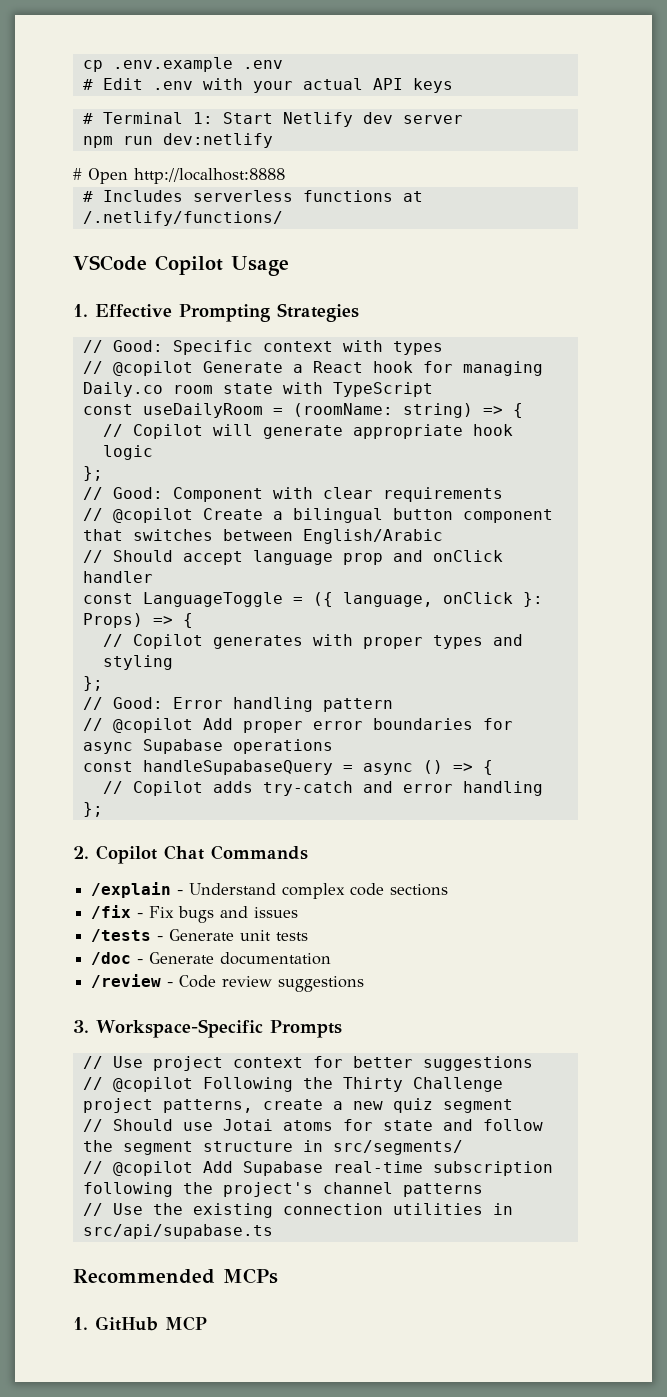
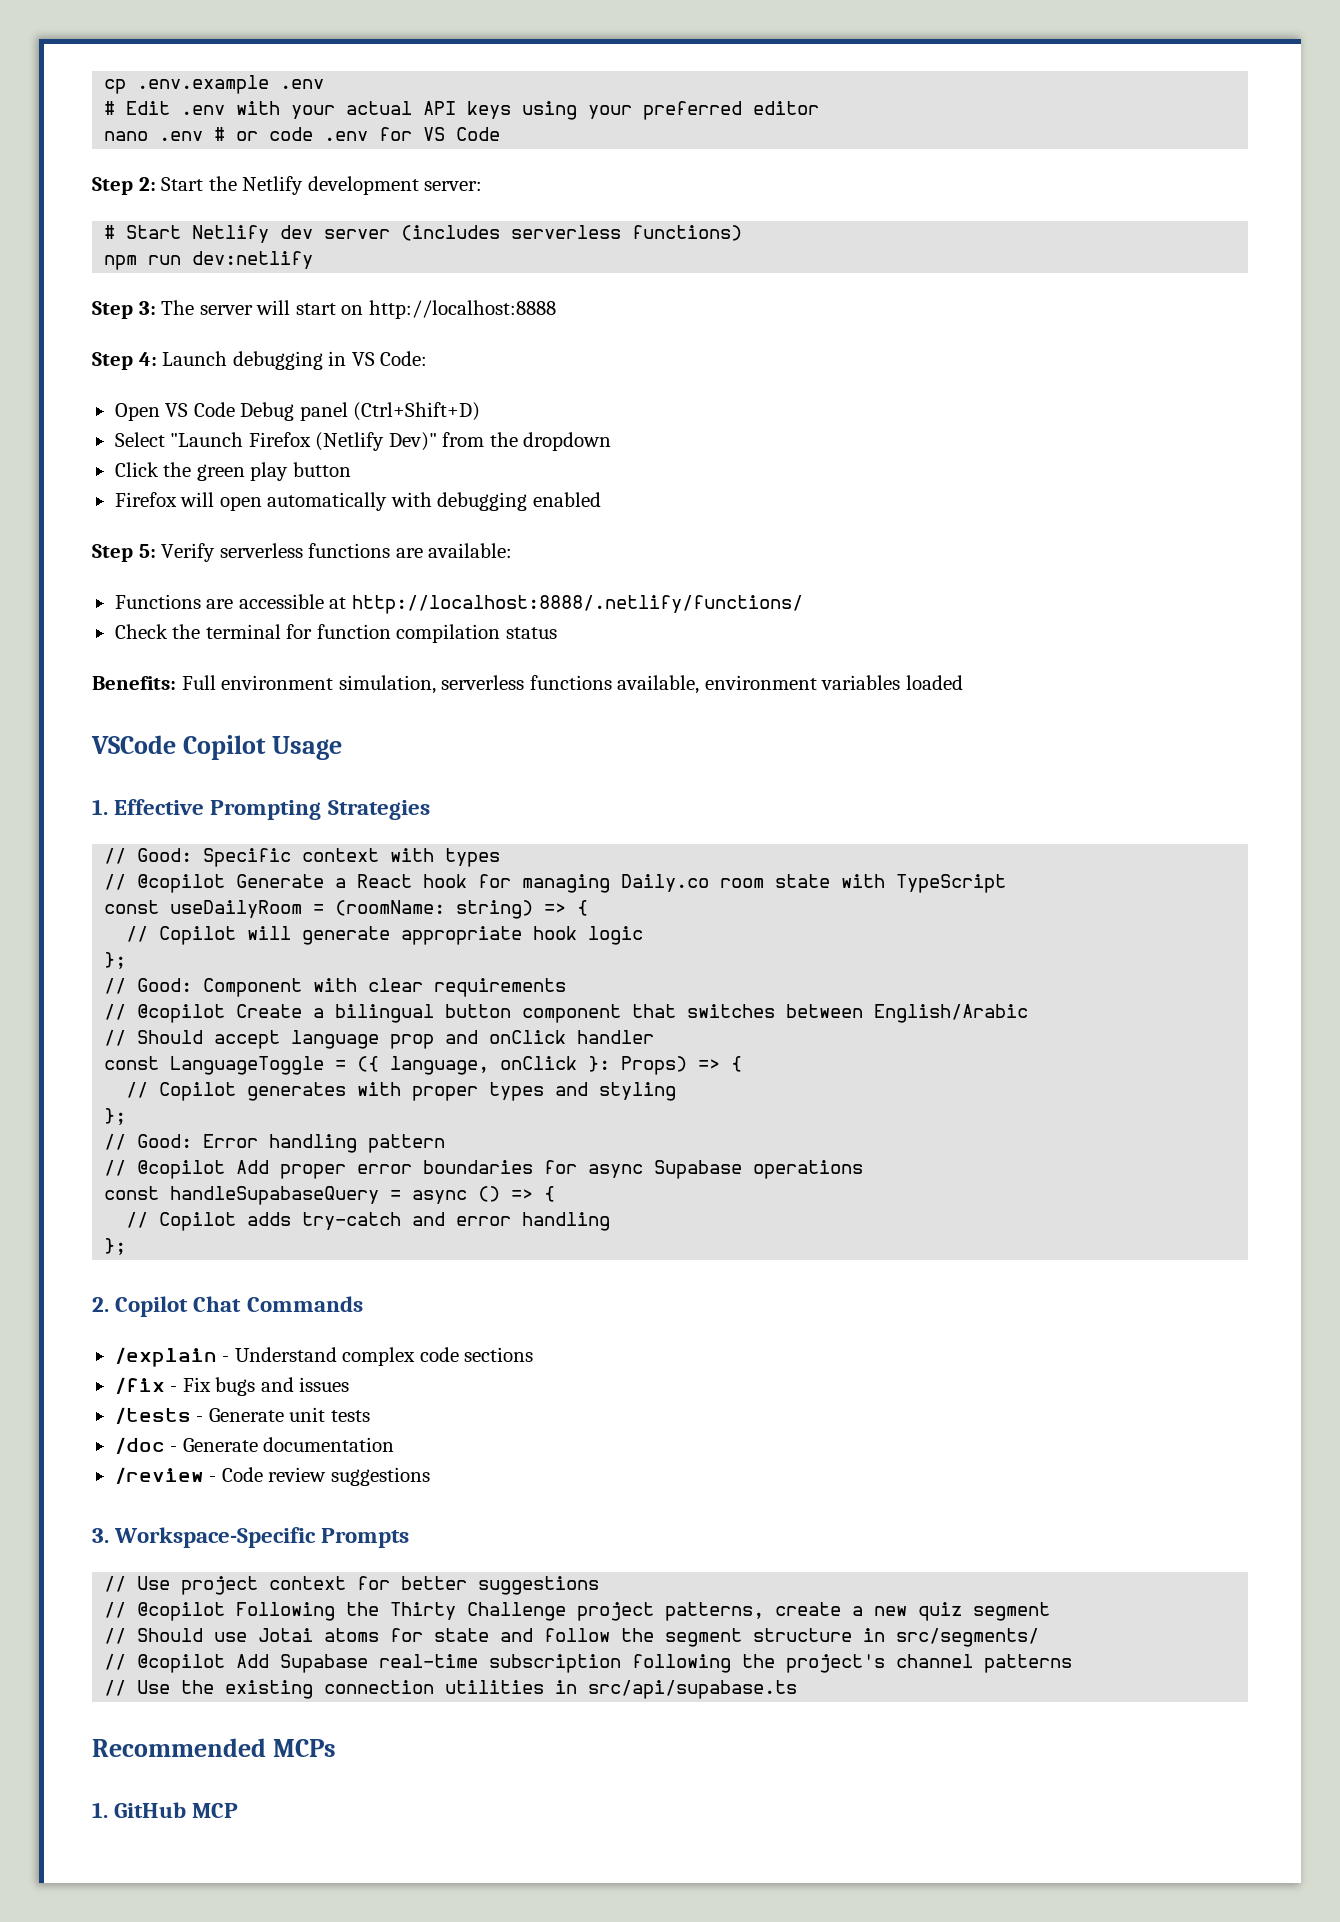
- # Edit .env with your actual API keys
- # Terminal 1: Start Netlify dev server
+ # Edit .env with your actual API keys using your preferred editor
+ nano .env # or code .env for VS Code
+ Step 2: Start the Netlify development server:
+ # Start Netlify dev server (includes serverless functions)
- # Open http://localhost:8888
- # Includes serverless functions at /.netlify/functions/
+ Step 3: The server will start on http://localhost:8888
+ Step 4: Launch debugging in VS Code:
+ Open VS Code Debug panel (Ctrl+Shift+D)
+ Select "Launch Firefox (Netlify Dev)" from the dropdown
+ Click the green play button
+ Firefox will open automatically with debugging enabled
+ Step 5: Verify serverless functions are available:
+ Functions are accessible at http://localhost:8888/.netlify/functions/
+ Check the terminal for function compilation status
+ Benefits: Full environment simulation, serverless functions available, environment variables loaded

